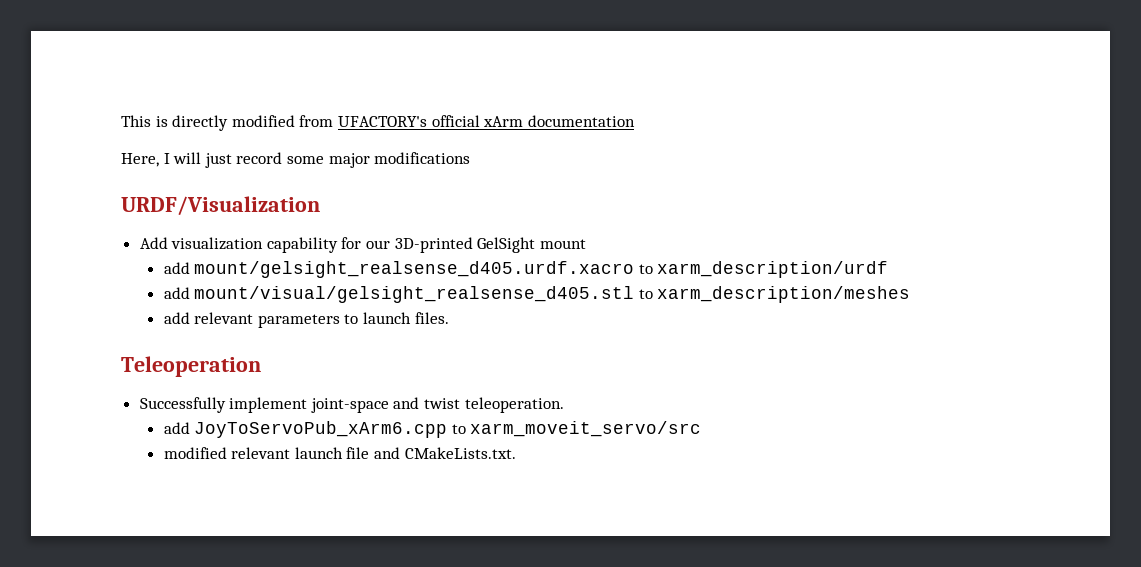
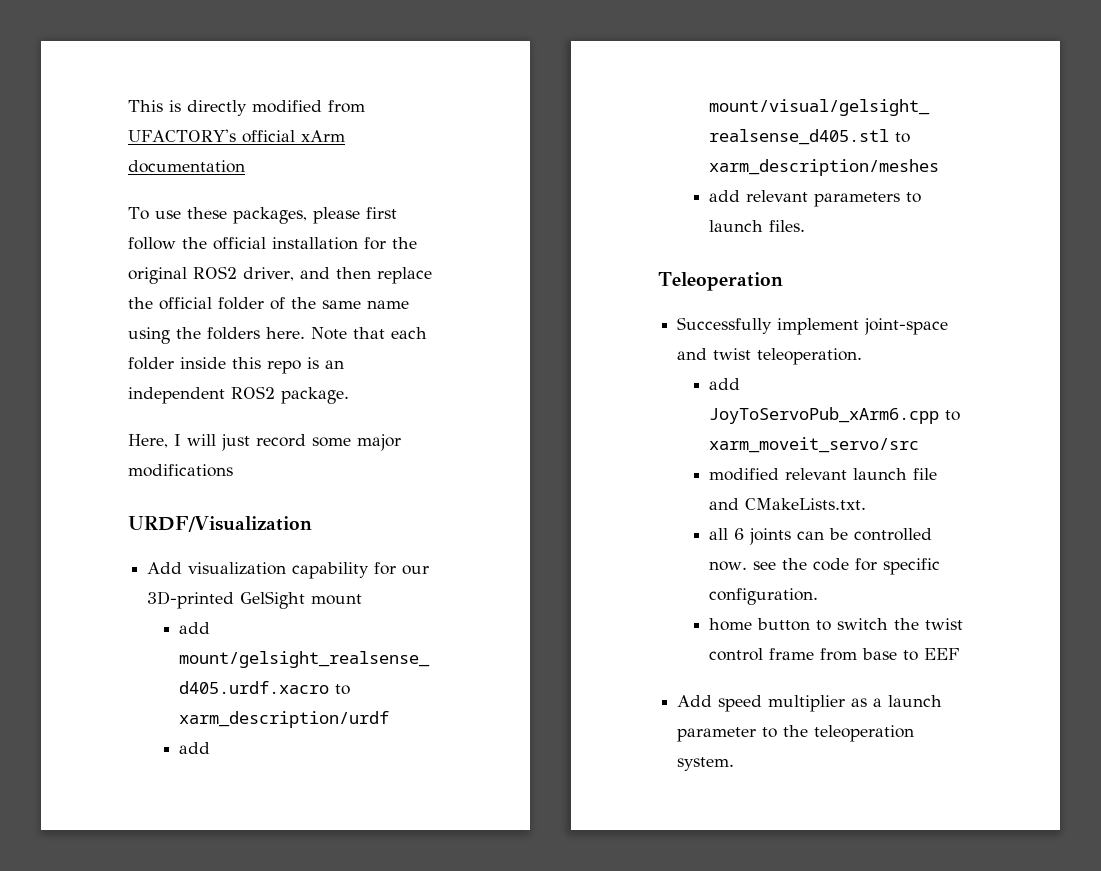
+ To use these packages, please first follow the official installation for the original ROS2 driver, and then replace the official folder of the same name using the folders here. Note that each folder inside this repo is an independent ROS2 package.
+ all 6 joints can be controlled now. see the code for specific configuration.
+ home button to switch the twist control frame from base to EEF
+ Add speed multiplier as a launch parameter to the teleoperation system.

